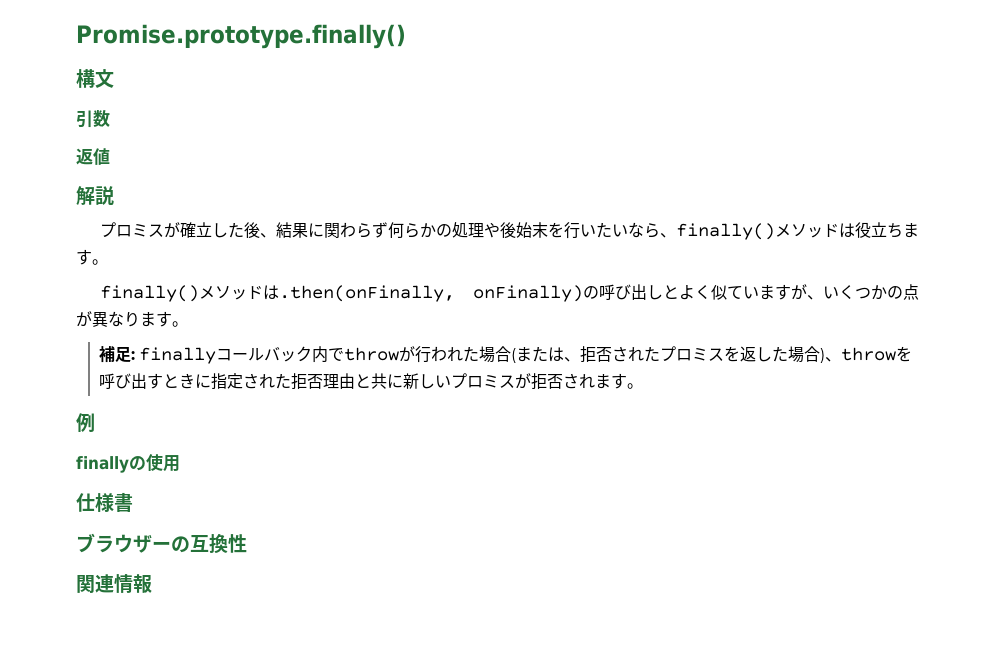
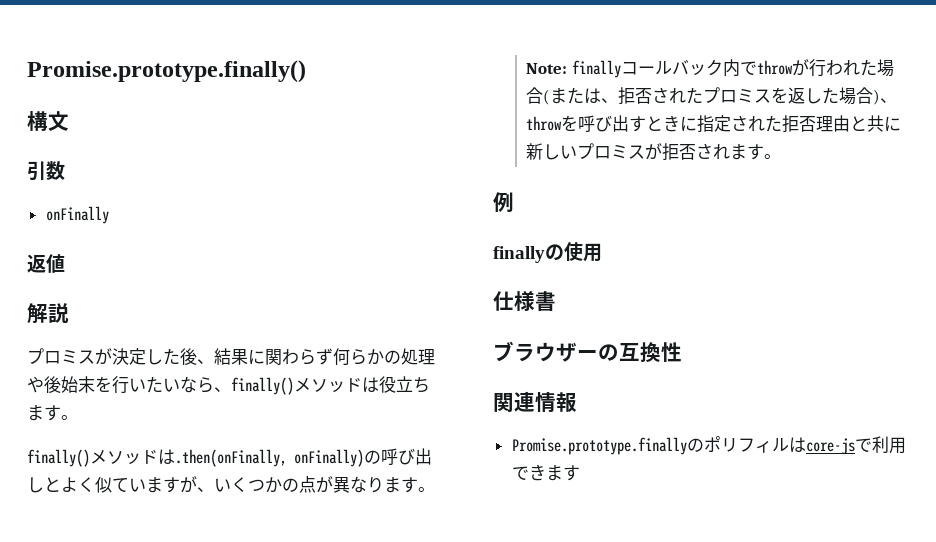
+ onFinally
- プロミスが確立した後、結果に関わらず何らかの処理や後始末を行いたいなら、finally()メソッドは役立ちます。
+ プロミスが決定した後、結果に関わらず何らかの処理や後始末を行いたいなら、finally()メソッドは役立ちます。
- 補足: finallyコールバック内でthrowが行われた場合(または、拒否されたプロミスを返した場合)、throwを呼び出すときに指定された拒否理由と共に新しいプロミスが拒否されます。
+ Note: finallyコールバック内でthrowが行われた場合(または、拒否されたプロミスを返した場合)、throwを呼び出すときに指定された拒否理由と共に新しいプロミスが拒否されます。
+ Promise.prototype.finallyのポリフィルはcore-jsで利用できます

